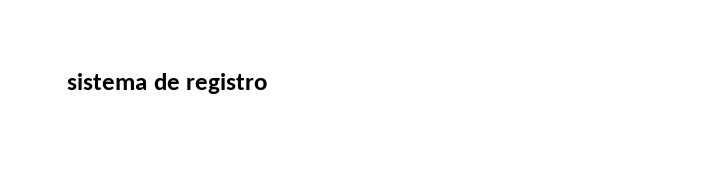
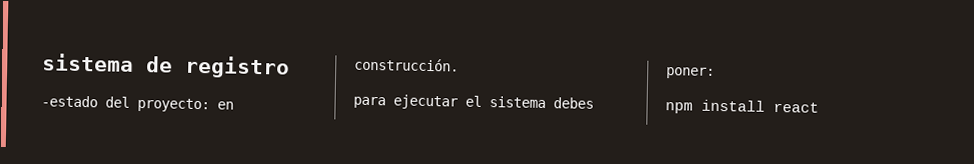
+ -estado del proyecto: en construcción.
+ para ejecutar el sistema debes poner:
+ npm install react

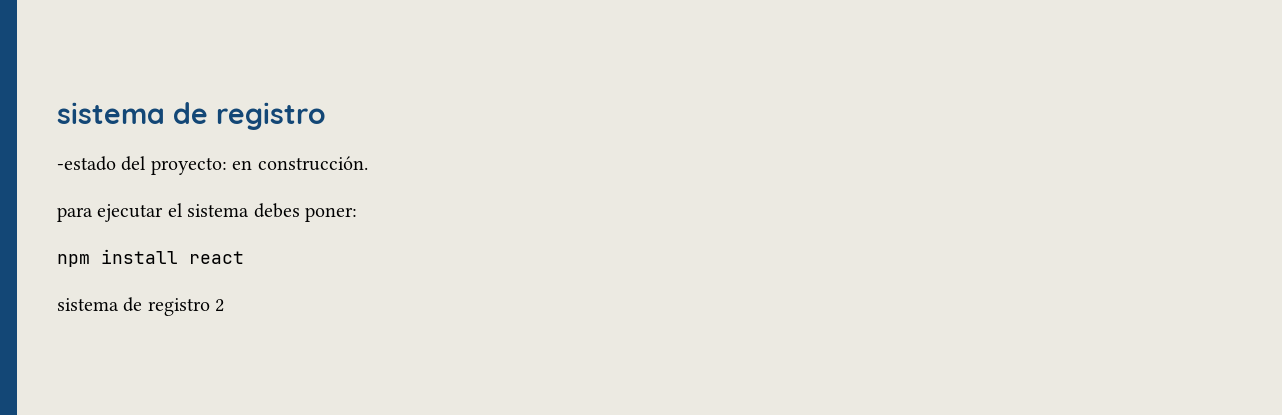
+ sistema de registro 2

